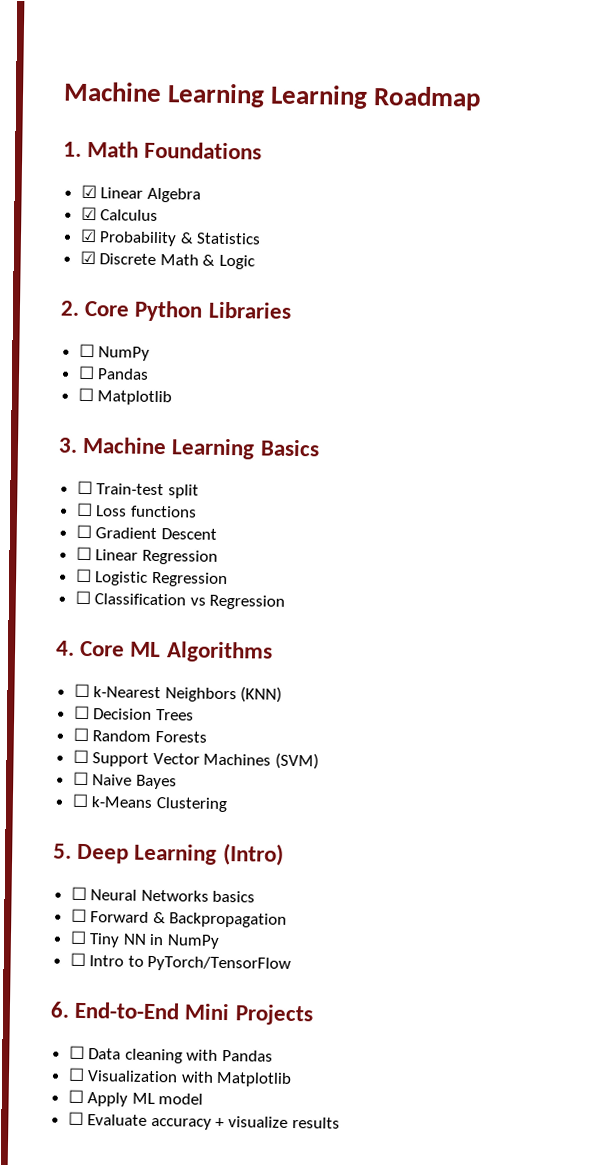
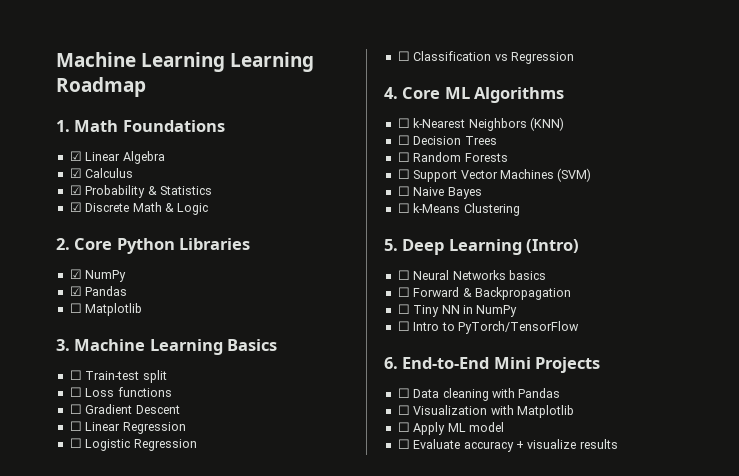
- ☐ NumPy
- ☐ Pandas
+ ☑ NumPy
+ ☑ Pandas

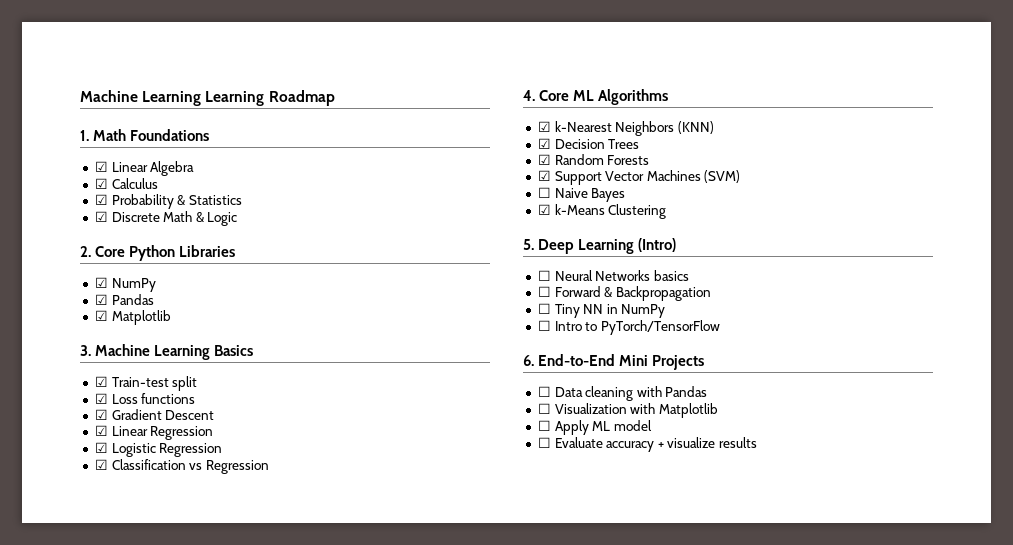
- ☐ Matplotlib
+ ☑ Matplotlib
- ☐ Train-test split
+ ☑ Train-test split
- ☐ Loss functions
+ ☑ Loss functions
- ☐ Gradient Descent
+ ☑ Gradient Descent
- ☐ Linear Regression
+ ☑ Linear Regression
- ☐ Logistic Regression
+ ☑ Logistic Regression
- ☐ Classification vs Regression
+ ☑ Classification vs Regression
- ☐ k-Nearest Neighbors (KNN)
+ ☑ k-Nearest Neighbors (KNN)
- ☐ Decision Trees
+ ☑ Decision Trees
- ☐ Random Forests
+ ☑ Random Forests
- ☐ Support Vector Machines (SVM)
+ ☑ Support Vector Machines (SVM)
- ☐ k-Means Clustering
+ ☑ k-Means Clustering

